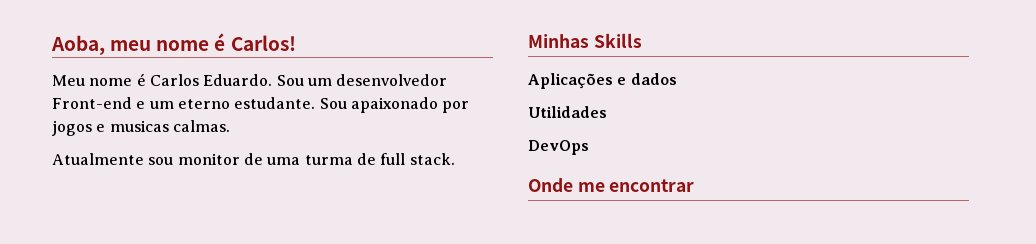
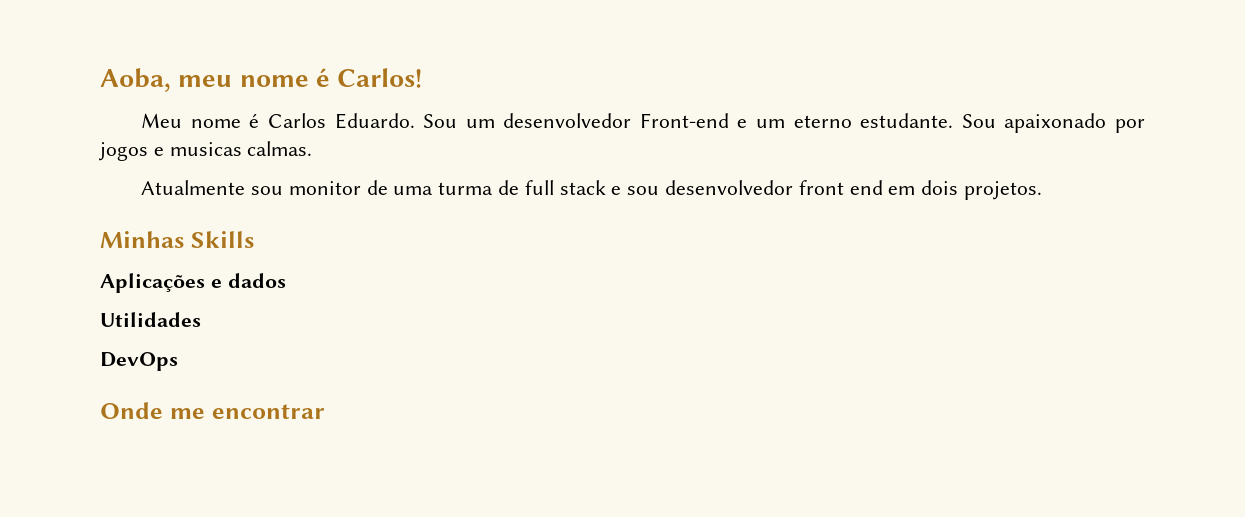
- Atualmente sou monitor de uma turma de full stack.
+ Atualmente sou monitor de uma turma de full stack e sou desenvolvedor front end em dois projetos.

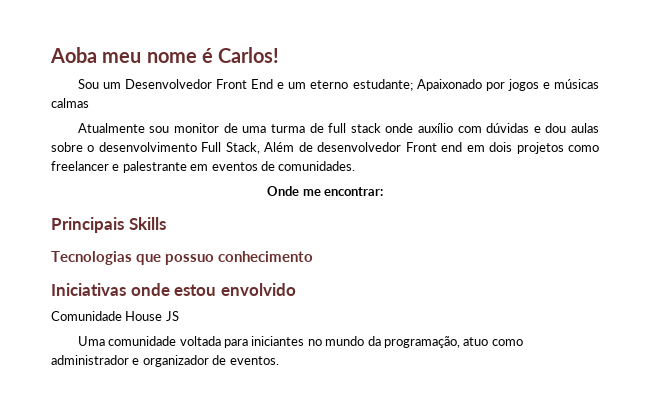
- Aoba, meu nome é Carlos!
+ Aoba meu nome é Carlos!
- Meu nome é Carlos Eduardo. Sou um desenvolvedor Front-end e um eterno estudante. Sou apaixonado por jogos e musicas calmas.
+ Sou um Desenvolvedor Front End e um eterno estudante; Apaixonado por jogos e músicas calmas
- Atualmente sou monitor de uma turma de full stack e sou desenvolvedor front end em dois projetos.
- Minhas Skills
- Aplicações e dados
- Utilidades
- DevOps
- Onde me encontrar
+ Atualmente sou monitor de uma turma de full stack onde auxílio com dúvidas e dou aulas sobre o desenvolvimento Full Stack, Além de desenvolvedor Front end em dois projetos como freelancer e palestrante em eventos de comunidades.
+ Onde me encontrar:
+ Principais Skills
+ Tecnologias que possuo conhecimento
+ Iniciativas onde estou envolvido
+ Comunidade House JS
+ Uma comunidade voltada para iniciantes no mundo da programação, atuo como administrador e organizador de eventos.

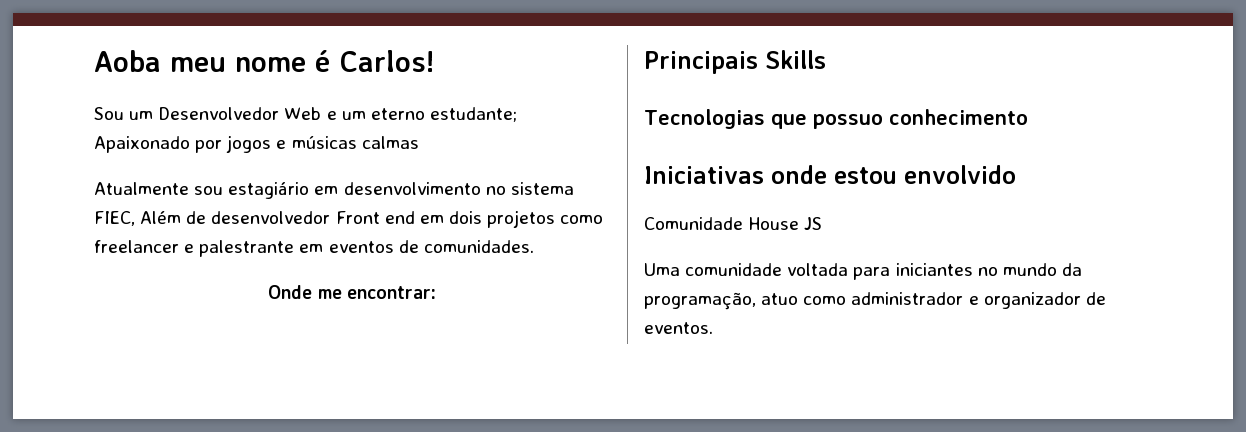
- Sou um Desenvolvedor Front End e um eterno estudante; Apaixonado por jogos e músicas calmas
+ Sou um Desenvolvedor Web e um eterno estudante; Apaixonado por jogos e músicas calmas
- Atualmente sou monitor de uma turma de full stack onde auxílio com dúvidas e dou aulas sobre o desenvolvimento Full Stack, Além de desenvolvedor Front end em dois projetos como freelancer e palestrante em eventos de comunidades.
+ Atualmente sou estagiário em desenvolvimento no sistema FIEC, Além de desenvolvedor Front end em dois projetos como freelancer e palestrante em eventos de comunidades.

